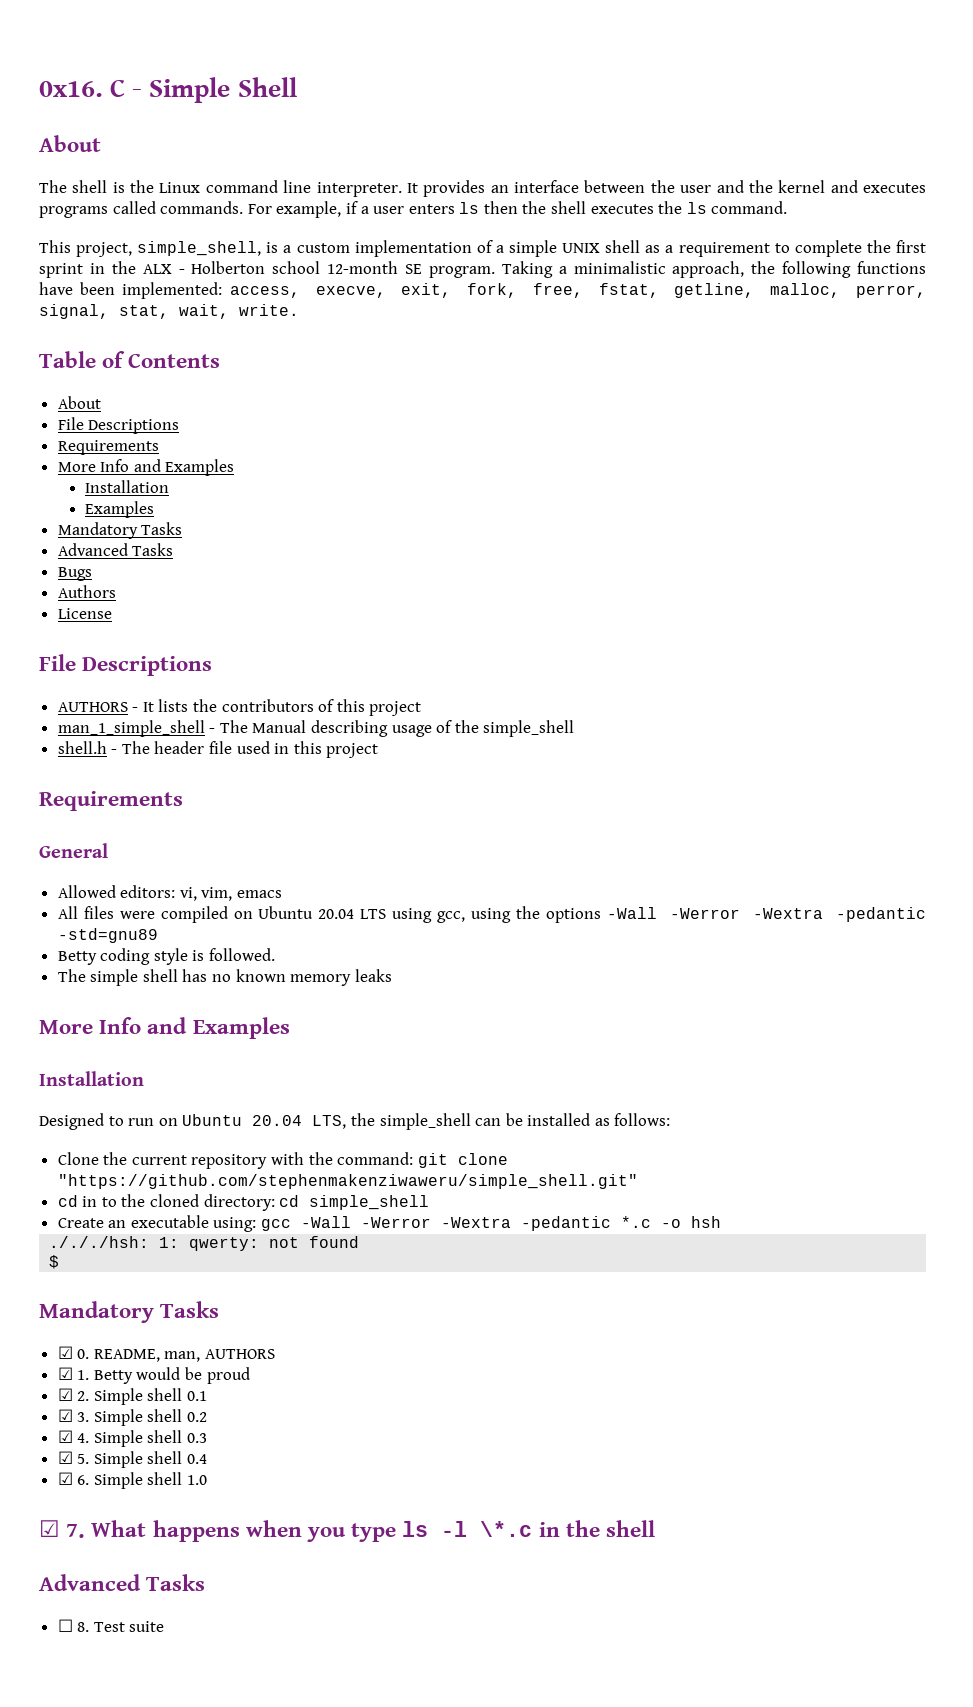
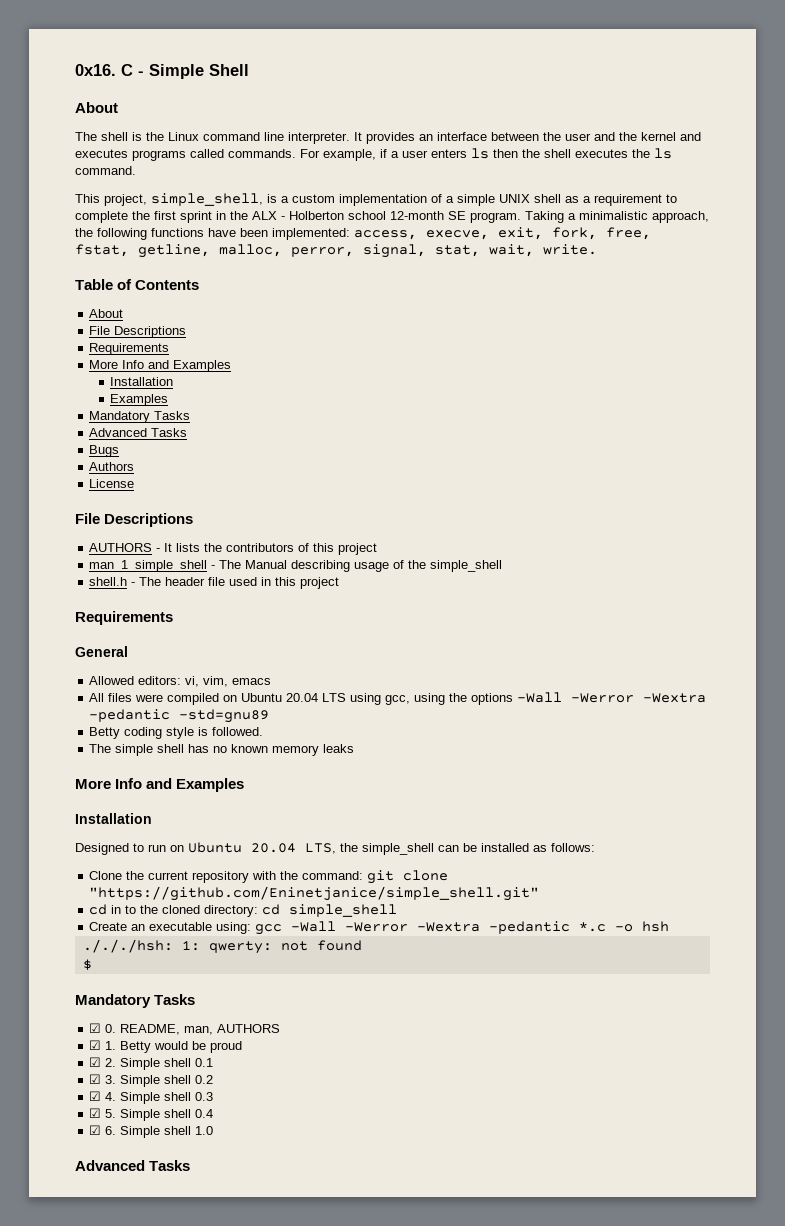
- Clone the current repository with the command: git clone "https://github.com/stephenmakenziwaweru/simple_shell.git"
+ Clone the current repository with the command: git clone "https://github.com/Eninetjanice/simple_shell.git"
  ☑ 6. Simple shell 1.0
- ☑ 7. What happens when you type ls -l \*.c in the shell
  Advanced Tasks
- ☐ 8. Test suite

